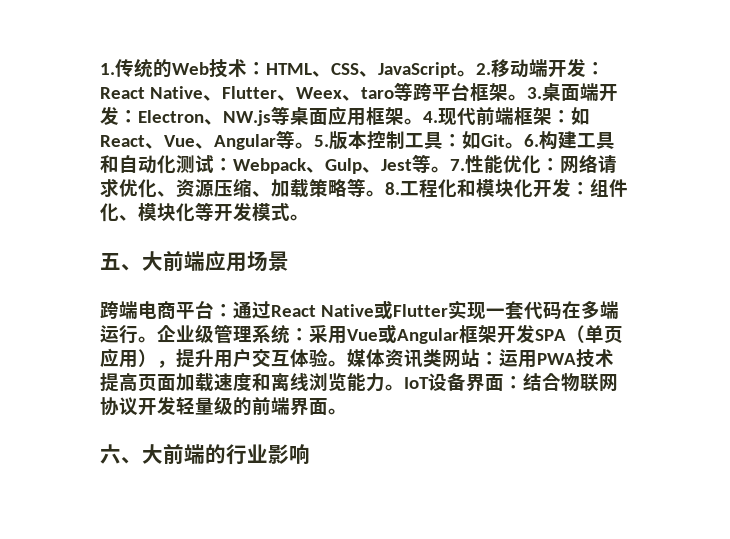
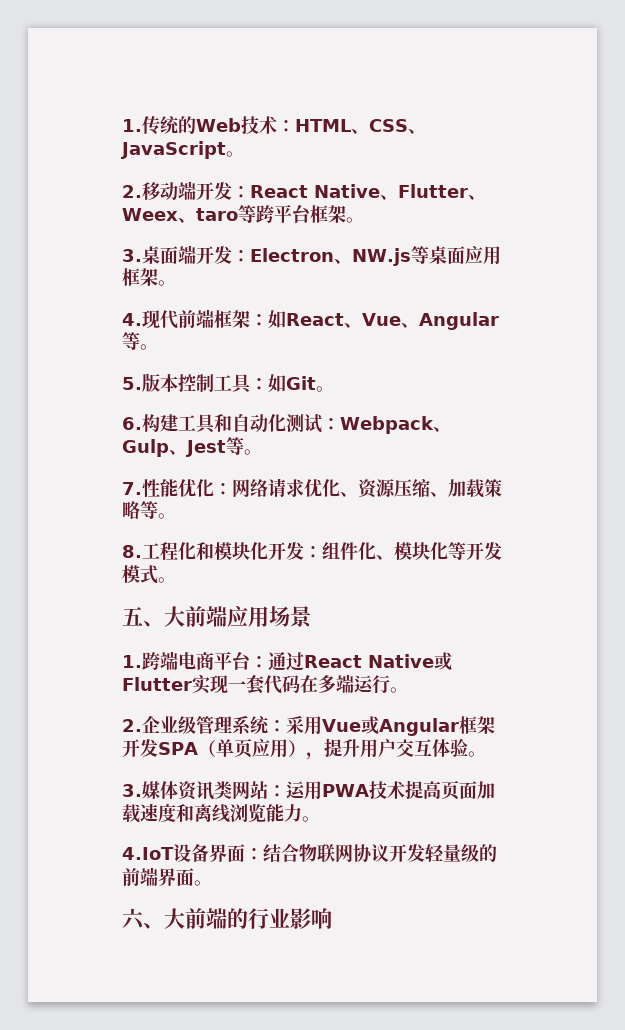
- HTML、CSS、JavaScript。2.移动端开发：
+ HTML、CSS、JavaScript。
+ 2.移动端开发：
- React Native、Flutter、Weex、taro等跨平台框架。3.桌面端开发：
+ React Native、Flutter、Weex、taro等跨平台框架。
+ 3.桌面端开发：
- Electron、NW.js等桌面应用框架。4.现代前端框架：
+ Electron、NW.js等桌面应用框架。
+ 4.现代前端框架：
- 如React、Vue、Angular等。5.版本控制工具：
+ 如React、Vue、Angular等。
+ 5.版本控制工具：
- 如Git。6.构建工具和自动化测试：
+ 如Git。
+ 6.构建工具和自动化测试：
- Webpack、Gulp、Jest等。7.性能优化：
+ Webpack、Gulp、Jest等。
+ 7.性能优化：
- 网络请求优化、资源压缩、加载策略等。8.工程化和模块化开发：
+ 网络请求优化、资源压缩、加载策略等。
+ 8.工程化和模块化开发：
- 跨端电商平台：通过React Native或Flutter实现一套代码在多端运行。企业级管理系统：采用Vue或Angular框架开发SPA（单页应用），提升用户交互体验。媒体资讯类网站：运用PWA技术提高页面加载速度和离线浏览能力。IoT设备界面：结合物联网协议开发轻量级的前端界面。
+ 1.跨端电商平台：通过React Native或Flutter实现一套代码在多端运行。
+ 2.企业级管理系统：采用Vue或Angular框架开发SPA（单页应用），提升用户交互体验。
+ 3.媒体资讯类网站：运用PWA技术提高页面加载速度和离线浏览能力。
+ 4.IoT设备界面：结合物联网协议开发轻量级的前端界面。

